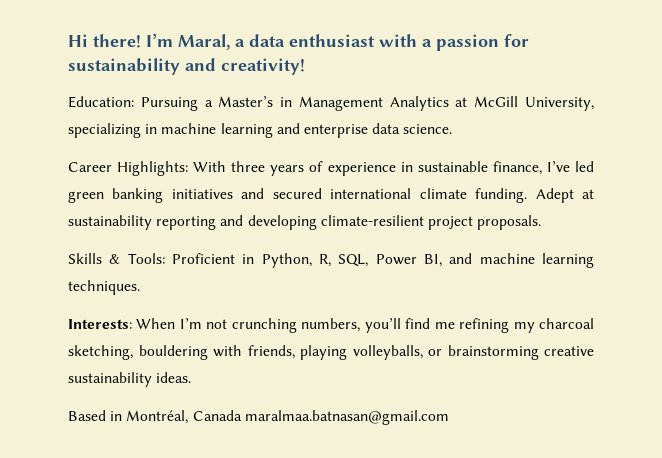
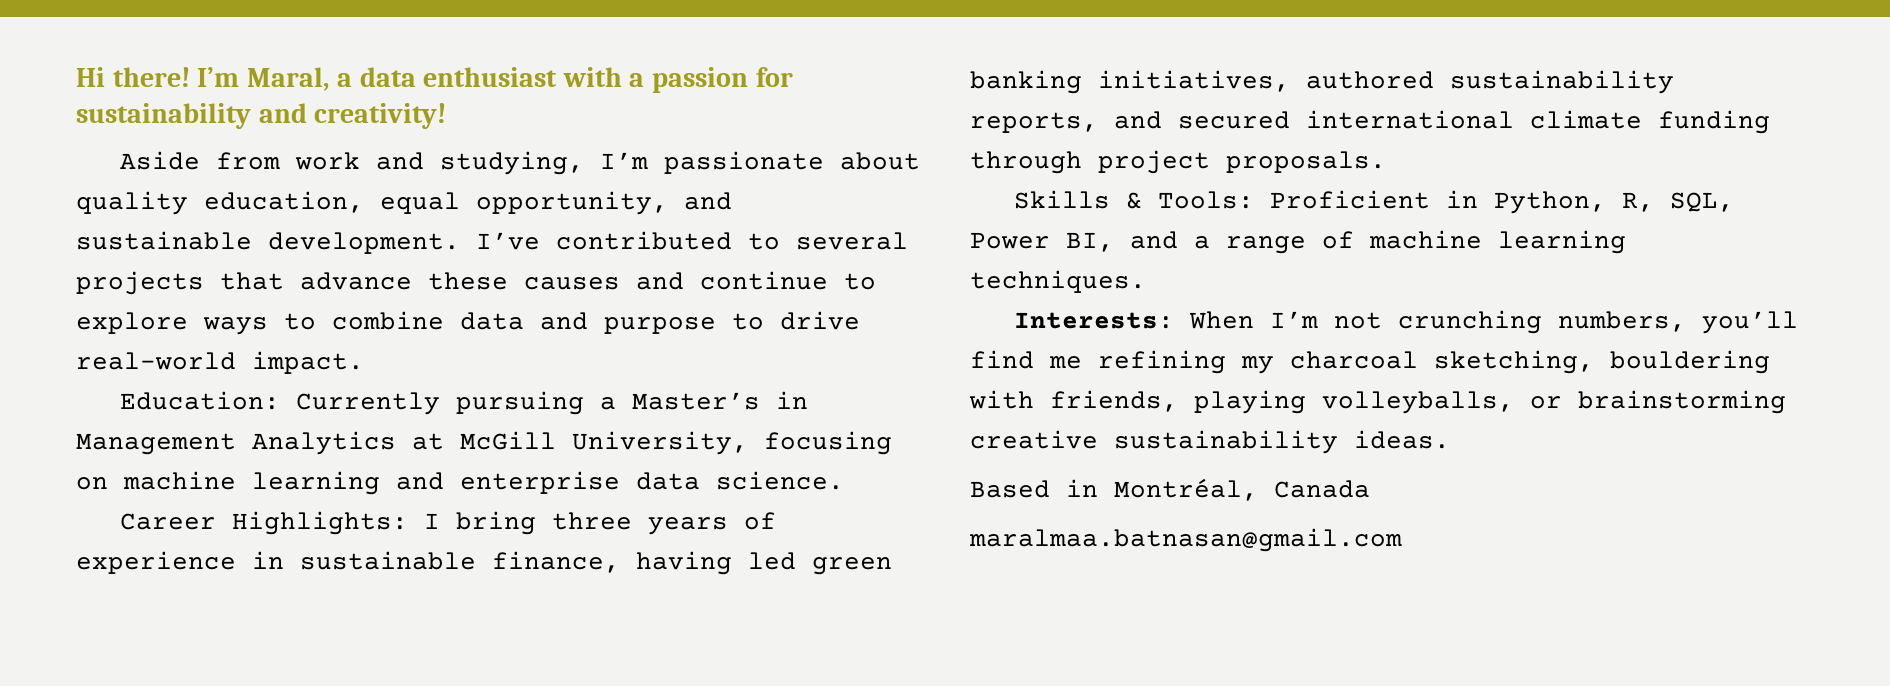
+ Aside from work and studying, I’m passionate about quality education, equal opportunity, and sustainable development. I’ve contributed to several projects that advance these causes and continue to explore ways to combine data and purpose to drive real-world impact.
- Education: Pursuing a Master’s in Management Analytics at McGill University, specializing in machine learning and enterprise data science.
+ Education: Currently pursuing a Master’s in Management Analytics at McGill University, focusing on machine learning and enterprise data science.
- Career Highlights: With three years of experience in sustainable finance, I’ve led green banking initiatives and secured international climate funding. Adept at sustainability reporting and developing climate-resilient project proposals.
+ Career Highlights: I bring three years of experience in sustainable finance, having led green banking initiatives, authored sustainability reports, and secured international climate funding through project proposals.
- Skills & Tools: Proficient in Python, R, SQL, Power BI, and machine learning techniques.
+ Skills & Tools: Proficient in Python, R, SQL, Power BI, and a range of machine learning techniques.
- Based in Montréal, Canada maralmaa.batnasan@gmail.com
+ Based in Montréal, Canada
+ maralmaa.batnasan@gmail.com

